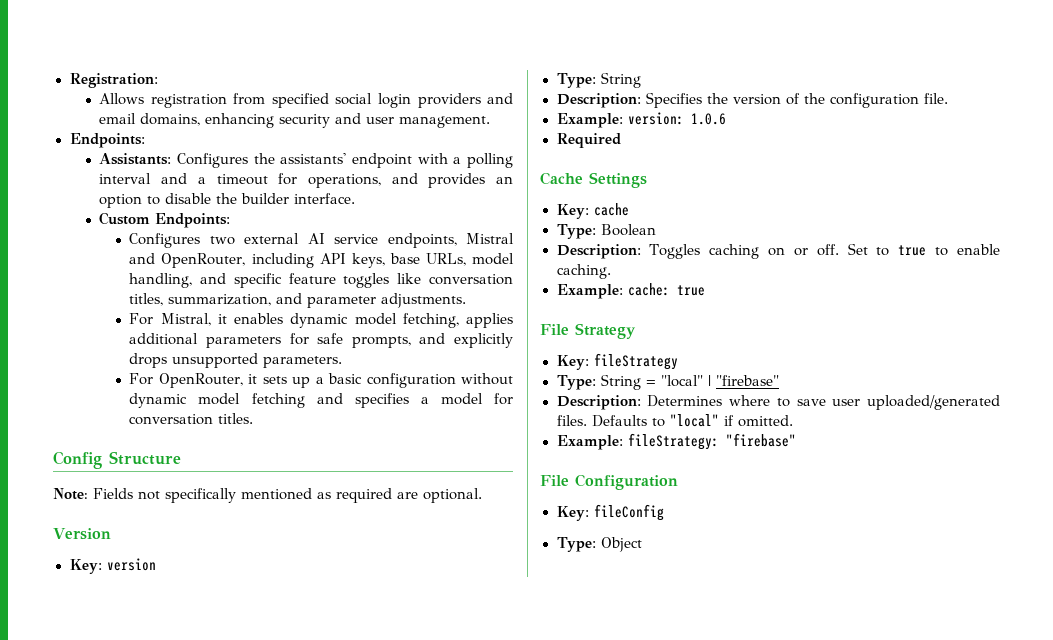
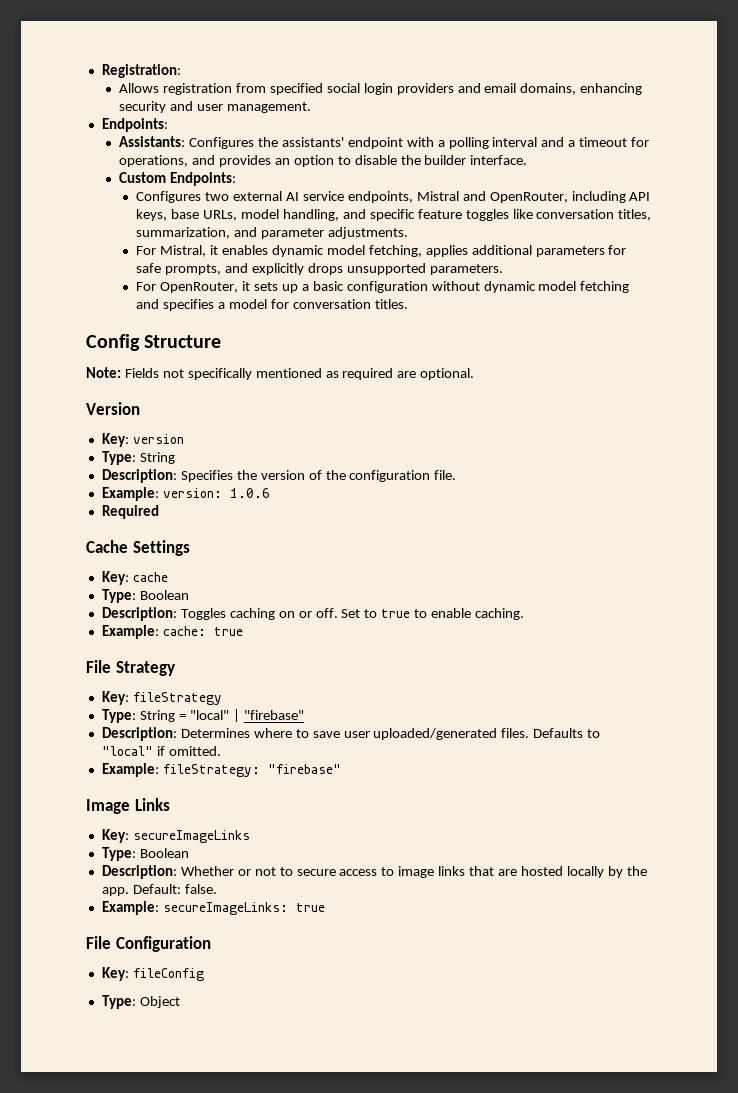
+ Image Links
+ Key: secureImageLinks
+ Type: Boolean
+ Description: Whether or not to secure access to image links that are hosted locally by the app. Default: false.
+ Example: secureImageLinks: true

